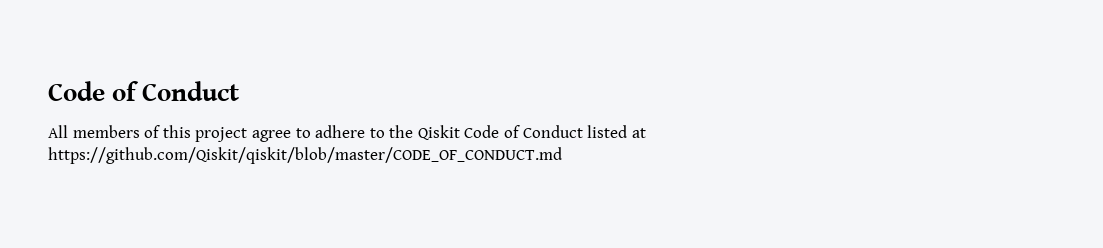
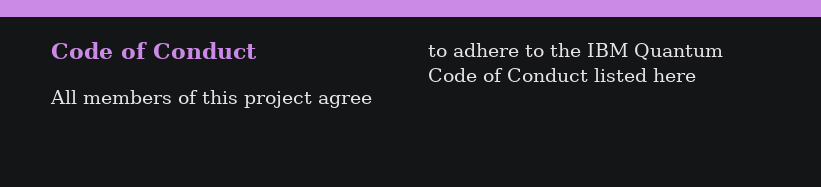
- All members of this project agree to adhere to the Qiskit Code of Conduct listed at https://github.com/Qiskit/qiskit/blob/master/CODE_OF_CONDUCT.md
+ All members of this project agree to adhere to the IBM Quantum Code of Conduct listed here

